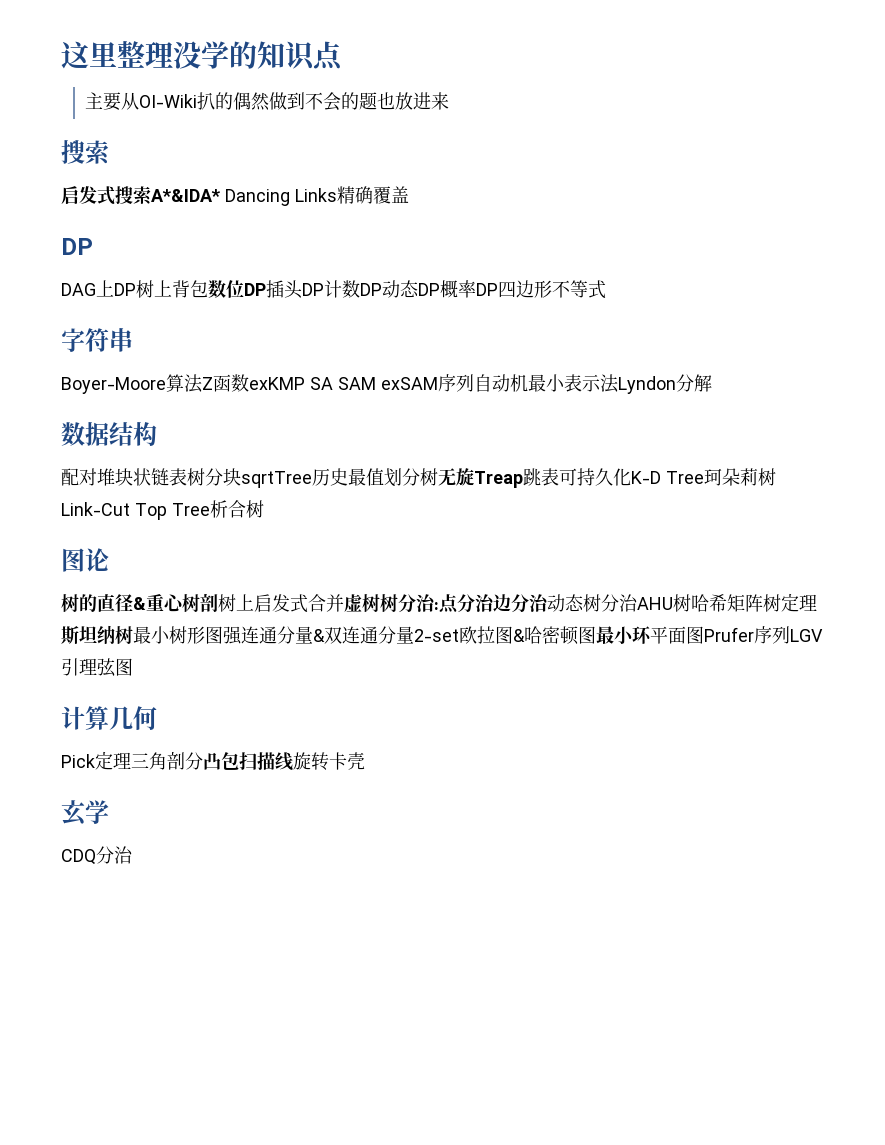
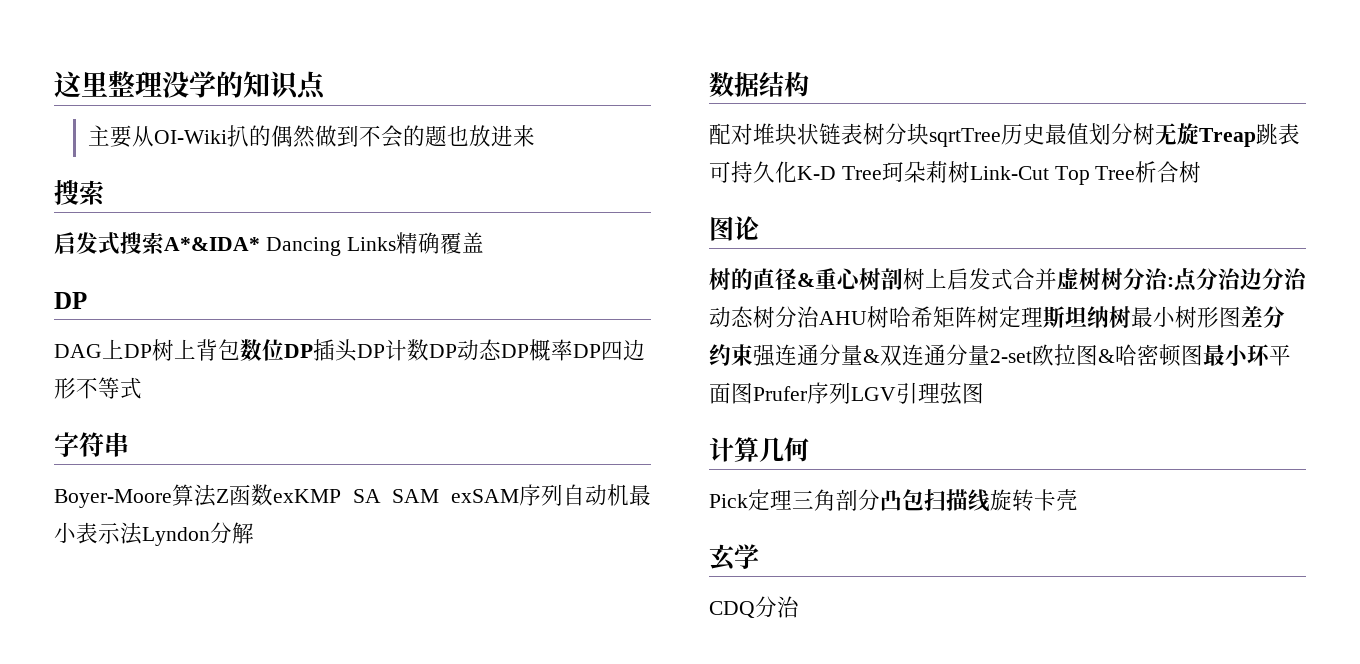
- 树的直径&重心树剖树上启发式合并虚树树分治:点分治边分治动态树分治AHU树哈希矩阵树定理斯坦纳树最小树形图强连通分量&双连通分量2-set欧拉图&哈密顿图最小环平面图Prufer序列LGV引理弦图
+ 树的直径&重心树剖树上启发式合并虚树树分治:点分治边分治动态树分治AHU树哈希矩阵树定理斯坦纳树最小树形图差分约束强连通分量&双连通分量2-set欧拉图&哈密顿图最小环平面图Prufer序列LGV引理弦图

